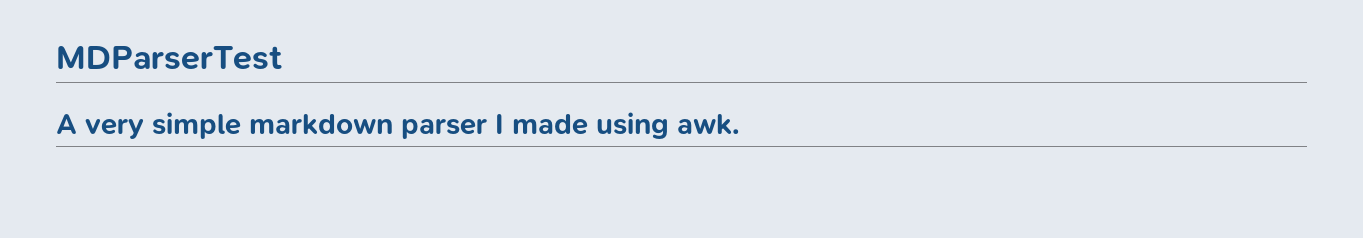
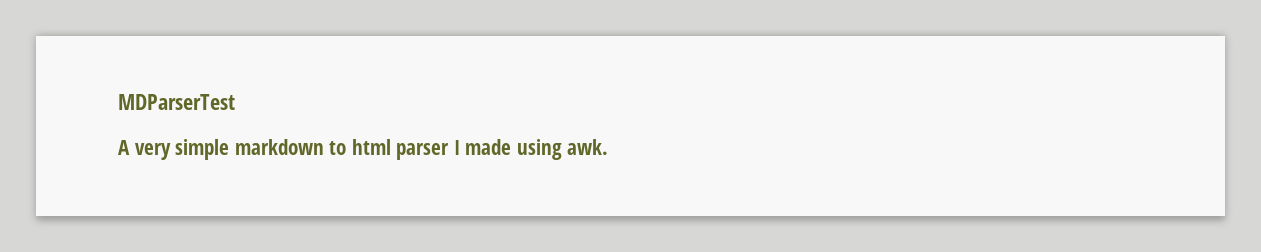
- A very simple markdown parser I made using awk.
+ A very simple markdown to html parser I made using awk.

